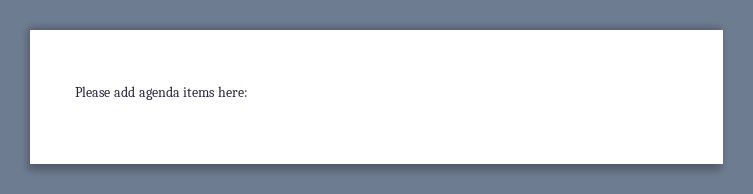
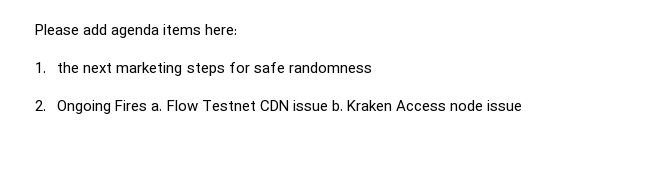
+ 1. the next marketing steps for safe randomness
+ 2. Ongoing Fires a. Flow Testnet CDN issue b. Kraken Access node issue

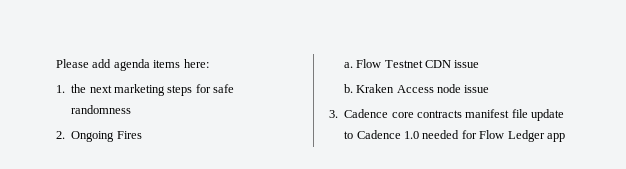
- 2. Ongoing Fires a.
+ 2. Ongoing Fires
+ a.
- Flow Testnet CDN issue b.
+ Flow Testnet CDN issue
+ b.
+ 3. Cadence core contracts manifest file update to Cadence 1.0 needed for Flow Ledger app

